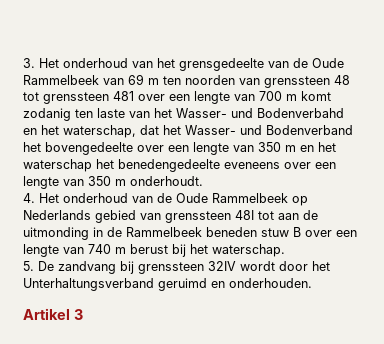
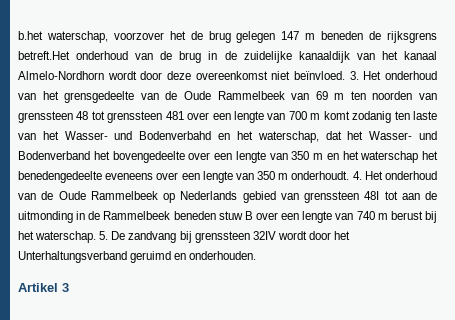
+ b.het waterschap, voorzover het de brug gelegen 147 m beneden de rijksgrens betreft.Het onderhoud van de brug in de zuidelijke kanaaldijk van het kanaal Almelo-Nordhorn wordt door deze overeenkomst niet beïnvloed.
- 3. Het onderhoud van het grensgedeelte van de Oude Rammelbeek van 69 m ten noorden van grenssteen 48 tot grenssteen 481 over een lengte van 700 m komt zodanig ten laste van het Wasser- und Bodenverbahd en het waterschap, dat het Wasser- und Bodenverband het bovengedeelte over een lengte van 350 m en het waterschap het benedengedeelte eveneens over een lengte van 350 m onderhoudt.
- 4. Het onderhoud van de Oude Rammelbeek op Nederlands gebied van grenssteen 48I tot aan de uitmonding in de Rammelbeek beneden stuw B over een lengte van 740 m berust bij het waterschap.
- 5. De zandvang bij grenssteen 32IV wordt door het Unterhaltungsverband geruimd en onderhouden.
+ 3. Het onderhoud van het grensgedeelte van de Oude Rammelbeek van 69 m ten noorden van grenssteen 48 tot grenssteen 481 over een lengte van 700 m komt zodanig ten laste van het Wasser- und Bodenverbahd en het waterschap, dat het Wasser- und Bodenverband het bovengedeelte over een lengte van 350 m en het waterschap het benedengedeelte eveneens over een lengte van 350 m onderhoudt. 4. Het onderhoud van de Oude Rammelbeek op Nederlands gebied van grenssteen 48I tot aan de uitmonding in de Rammelbeek beneden stuw B over een lengte van 740 m berust bij het waterschap. 5. De zandvang bij grenssteen 32IV wordt door het Unterhaltungsverband geruimd en onderhouden.

